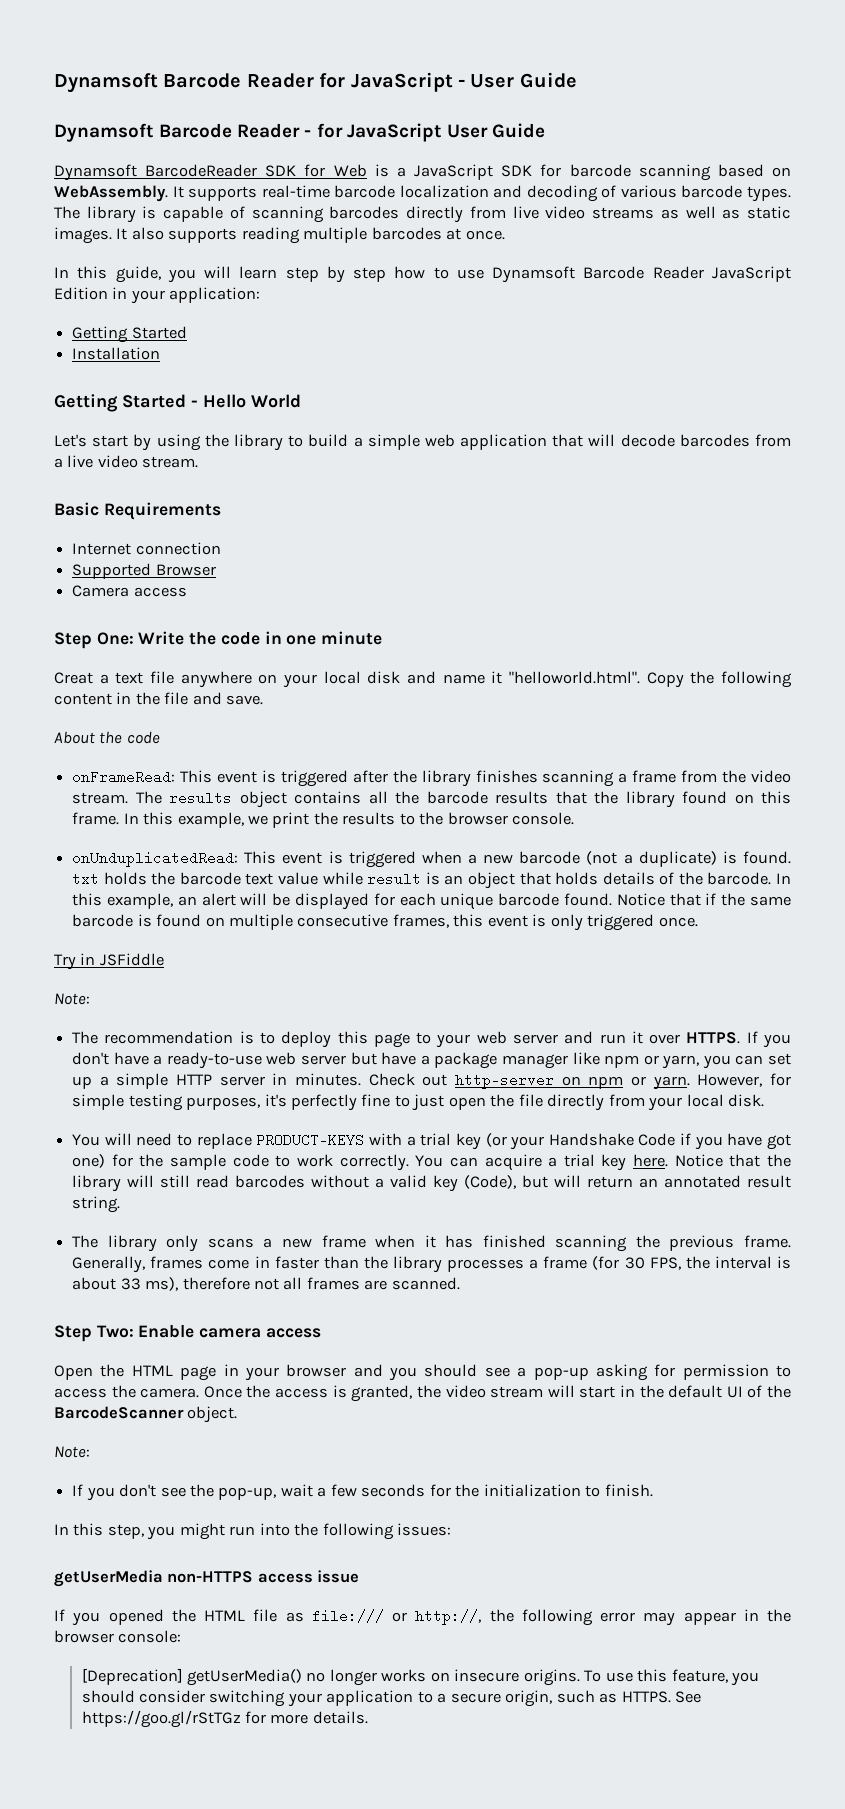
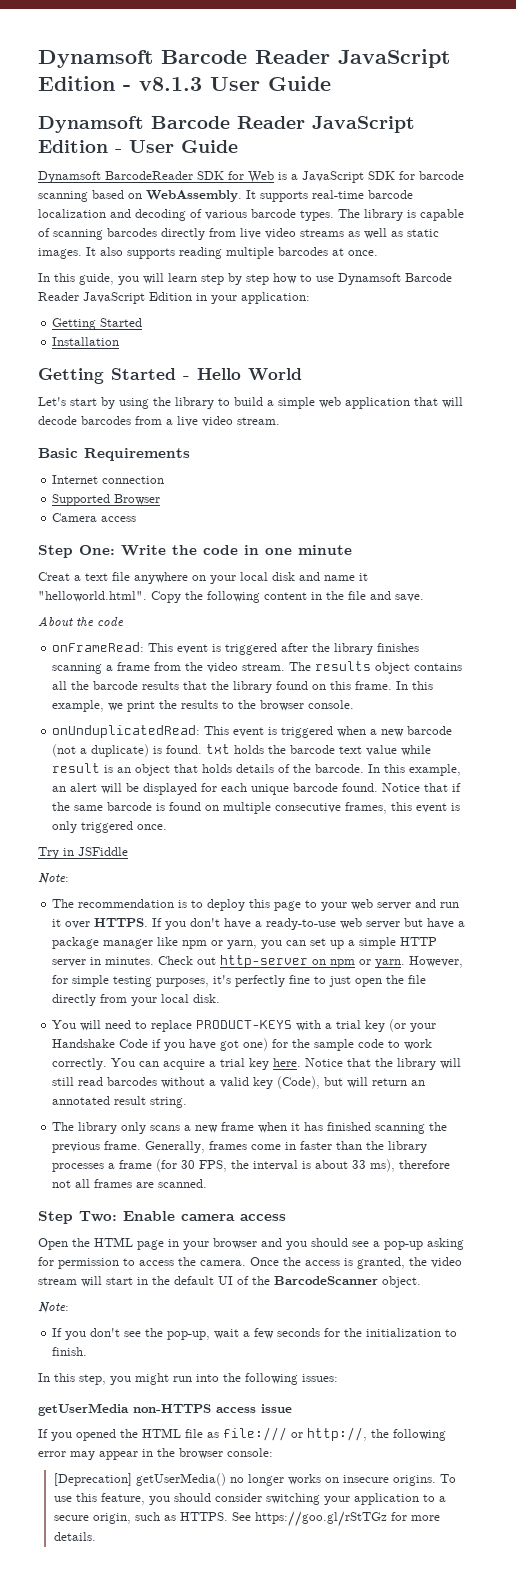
- Dynamsoft Barcode Reader for JavaScript - User Guide
+ Dynamsoft Barcode Reader JavaScript Edition - v8.1.3 User Guide
- Dynamsoft Barcode Reader - for JavaScript User Guide
+ Dynamsoft Barcode Reader JavaScript Edition - User Guide

